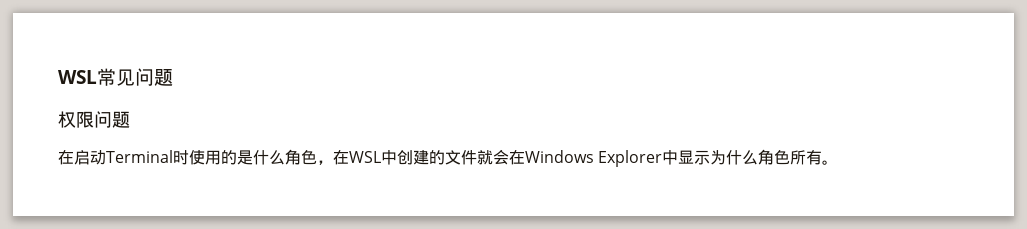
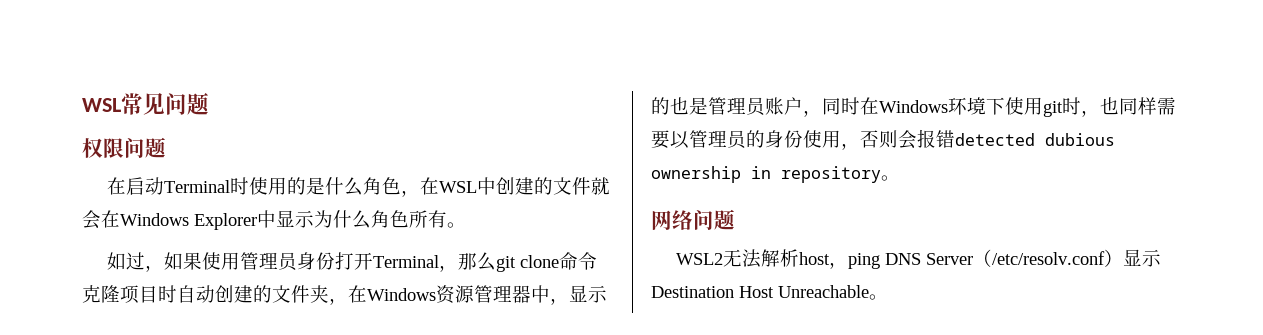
+ 如过，如果使用管理员身份打开Terminal，那么git clone命令克隆项目时自动创建的文件夹，在Windows资源管理器中，显示的也是管理员账户，同时在Windows环境下使用git时，也同样需要以管理员的身份使用，否则会报错detected dubious ownership in repository。
+ 网络问题
+ WSL2无法解析host，ping DNS Server（/etc/resolv.conf）显示Destination Host Unreachable。

